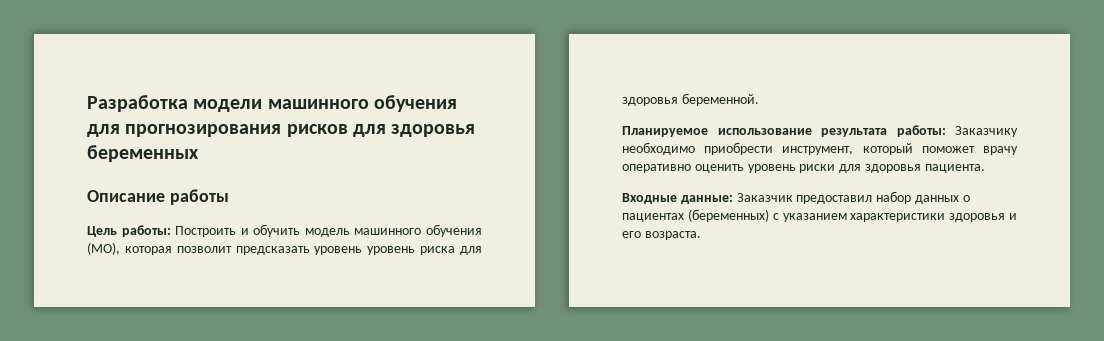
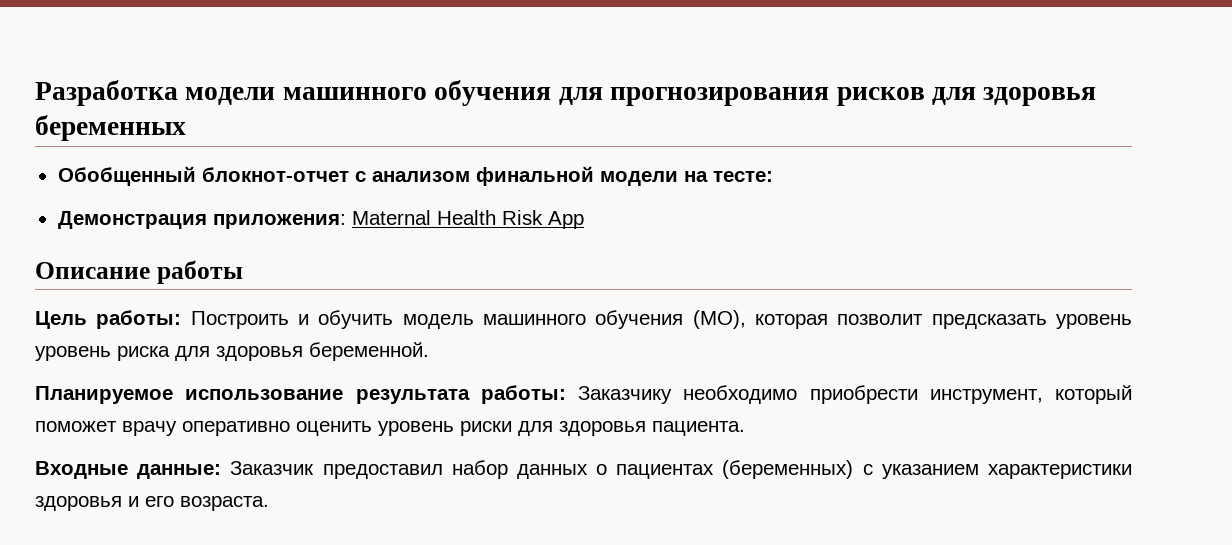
+ Обобщенный блокнот-отчет с анализом финальной модели на тесте:
+ Демонстрация приложения: Maternal Health Risk App

